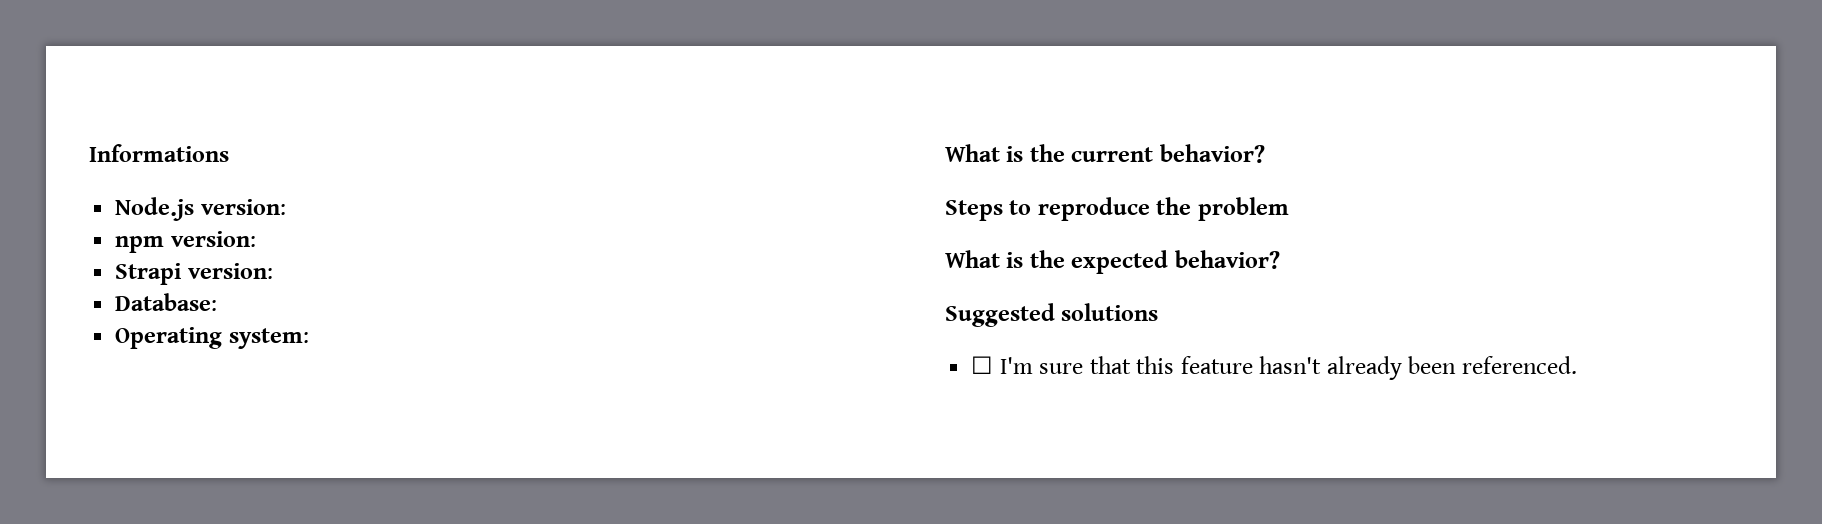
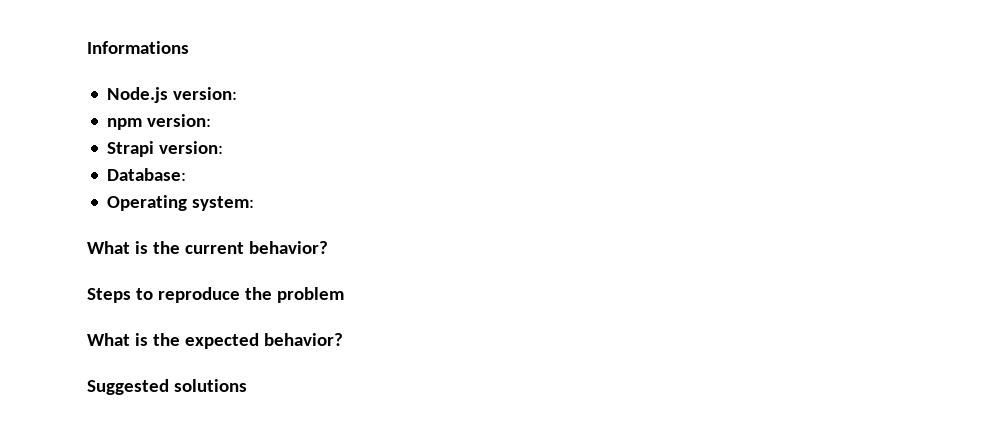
- ☐ I'm sure that this feature hasn't already been referenced.

